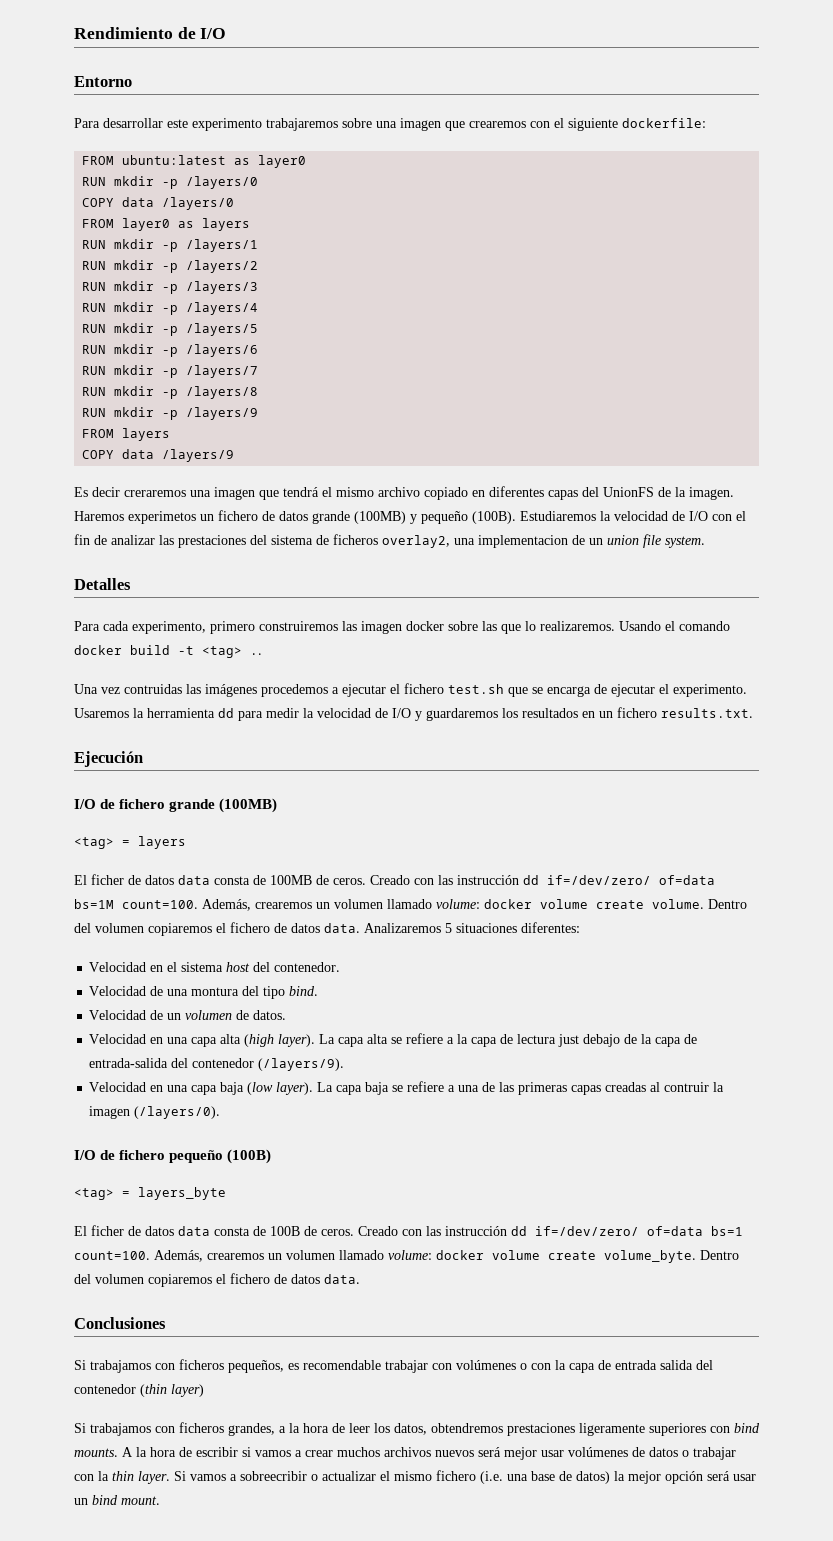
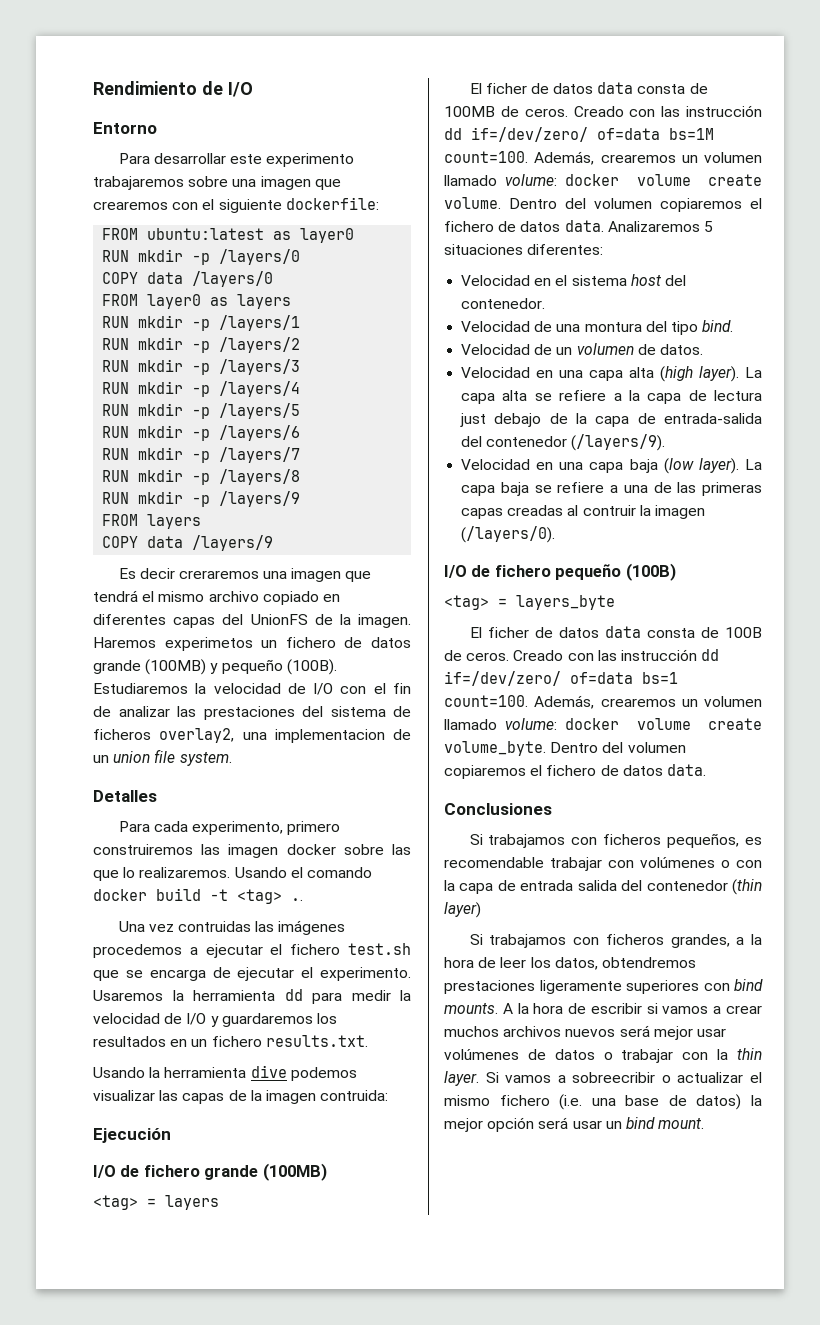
+ Usando la herramienta dive podemos visualizar las capas de la imagen contruida:

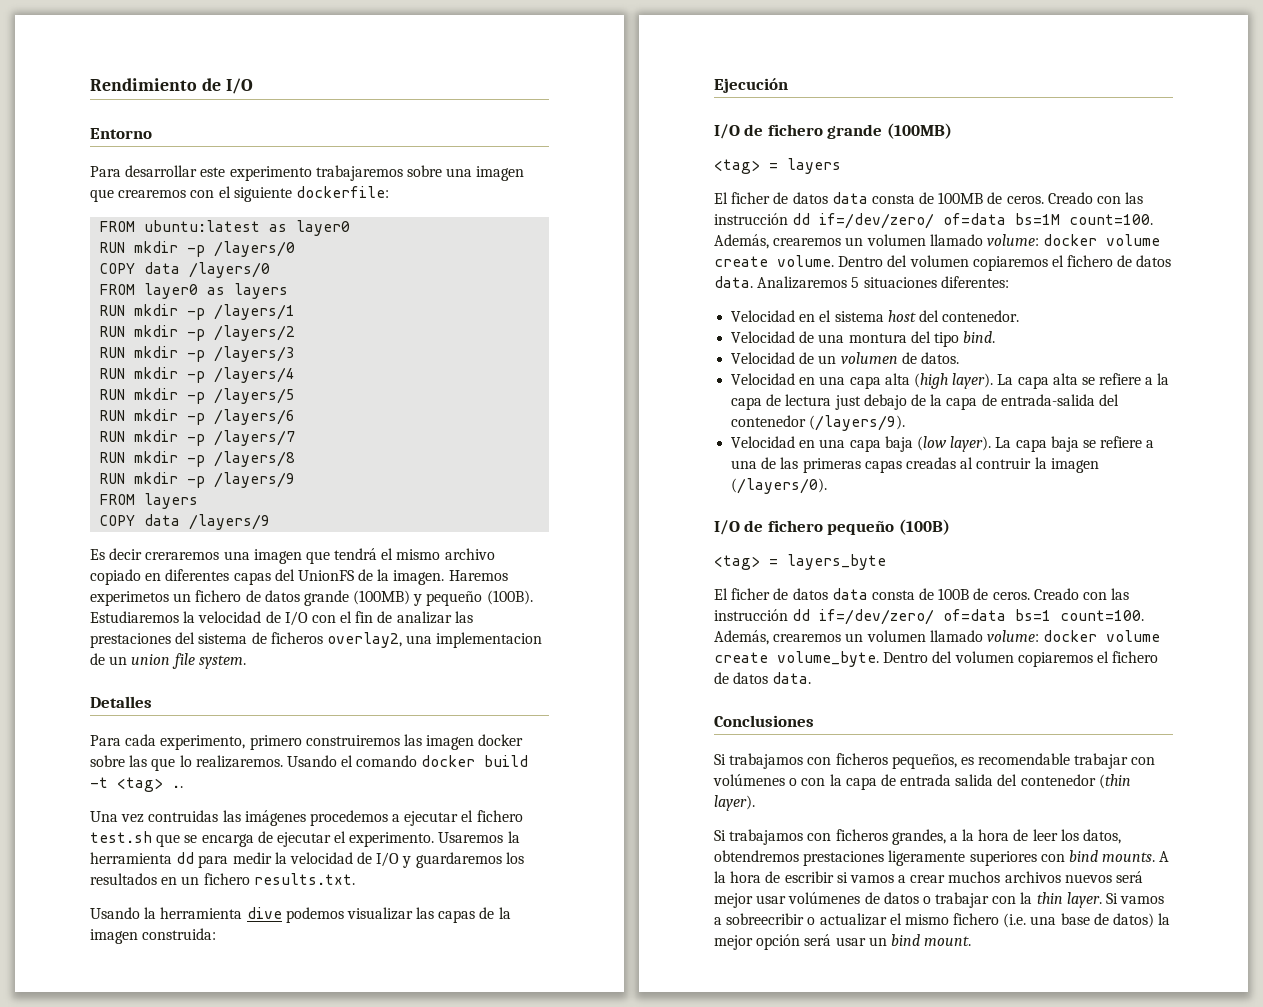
- Usando la herramienta dive podemos visualizar las capas de la imagen contruida:
+ Usando la herramienta dive podemos visualizar las capas de la imagen construida:
- Si trabajamos con ficheros pequeños, es recomendable trabajar con volúmenes o con la capa de entrada salida del contenedor (thin layer)
+ Si trabajamos con ficheros pequeños, es recomendable trabajar con volúmenes o con la capa de entrada salida del contenedor (thin layer).

